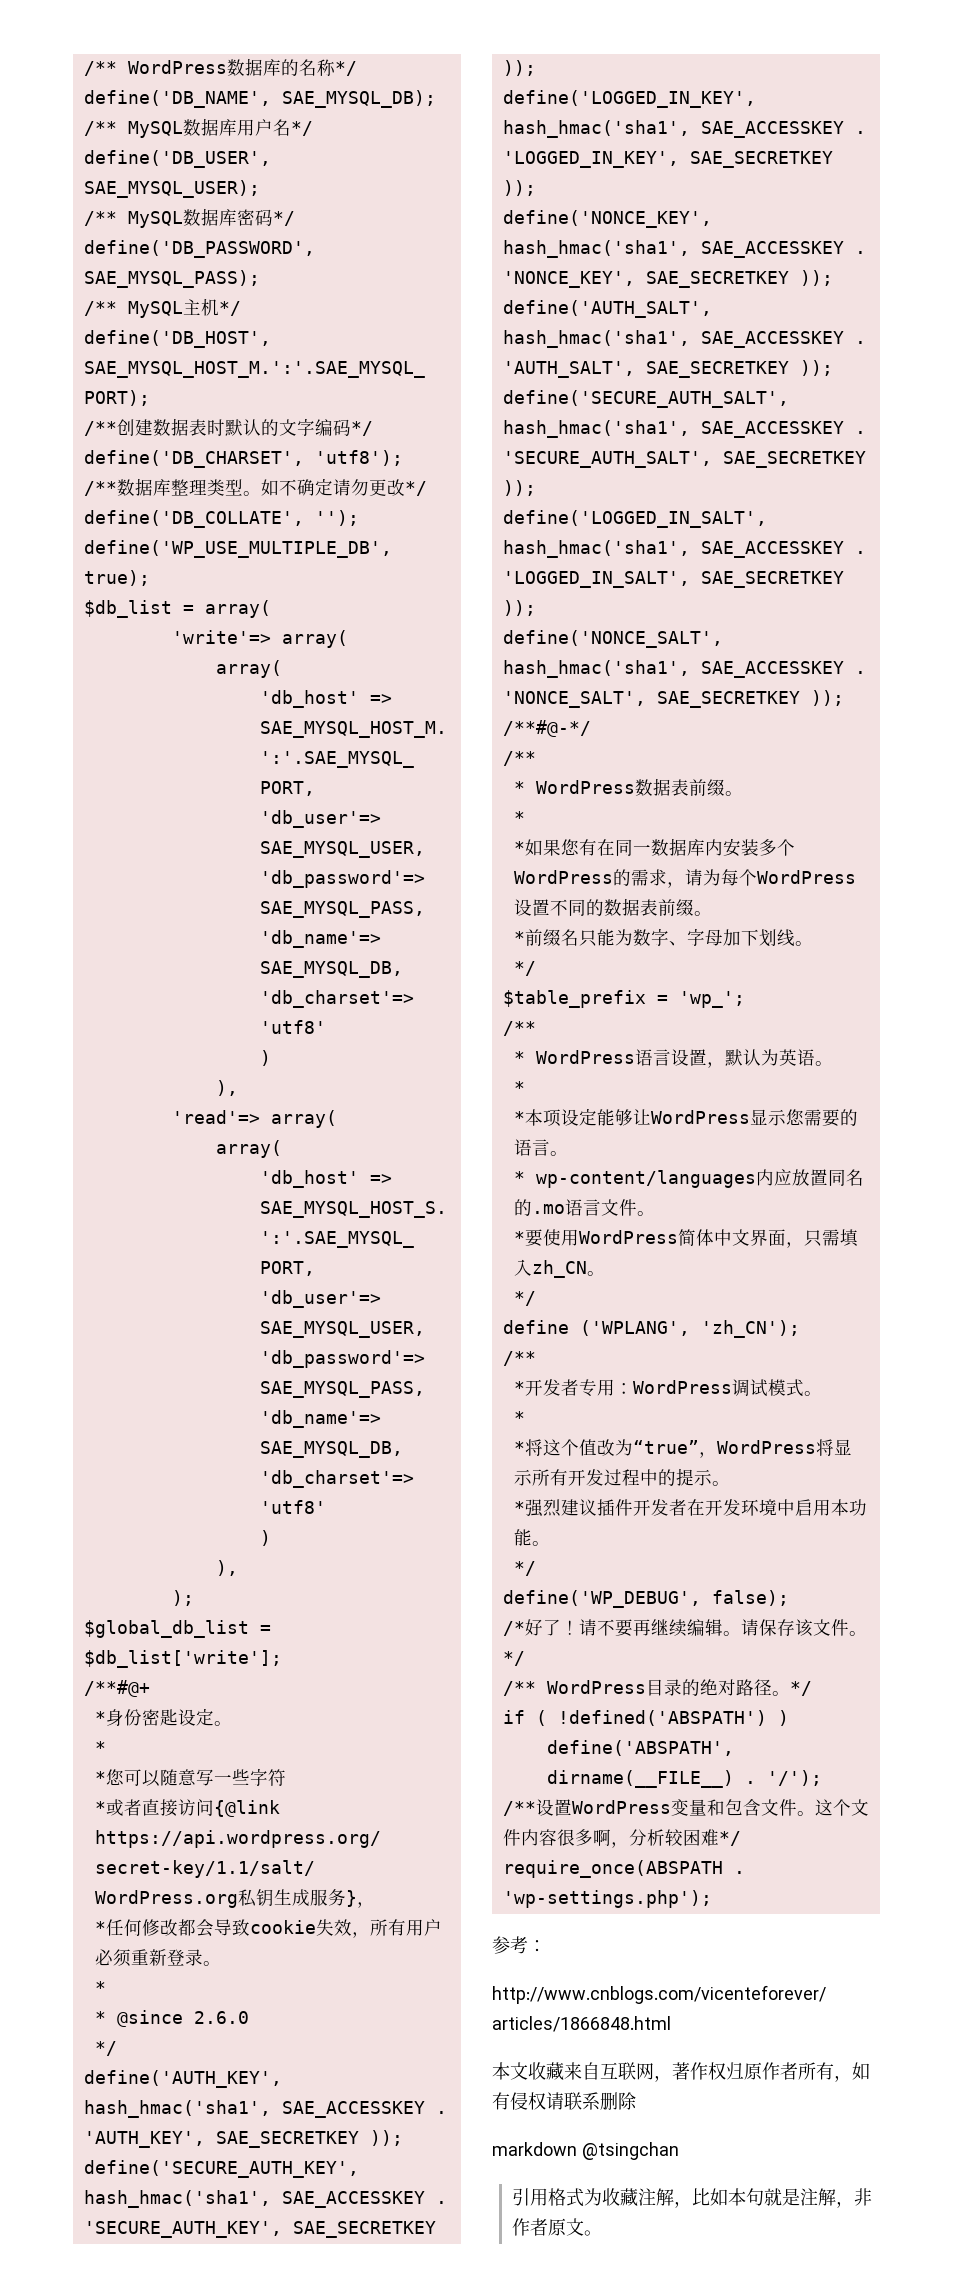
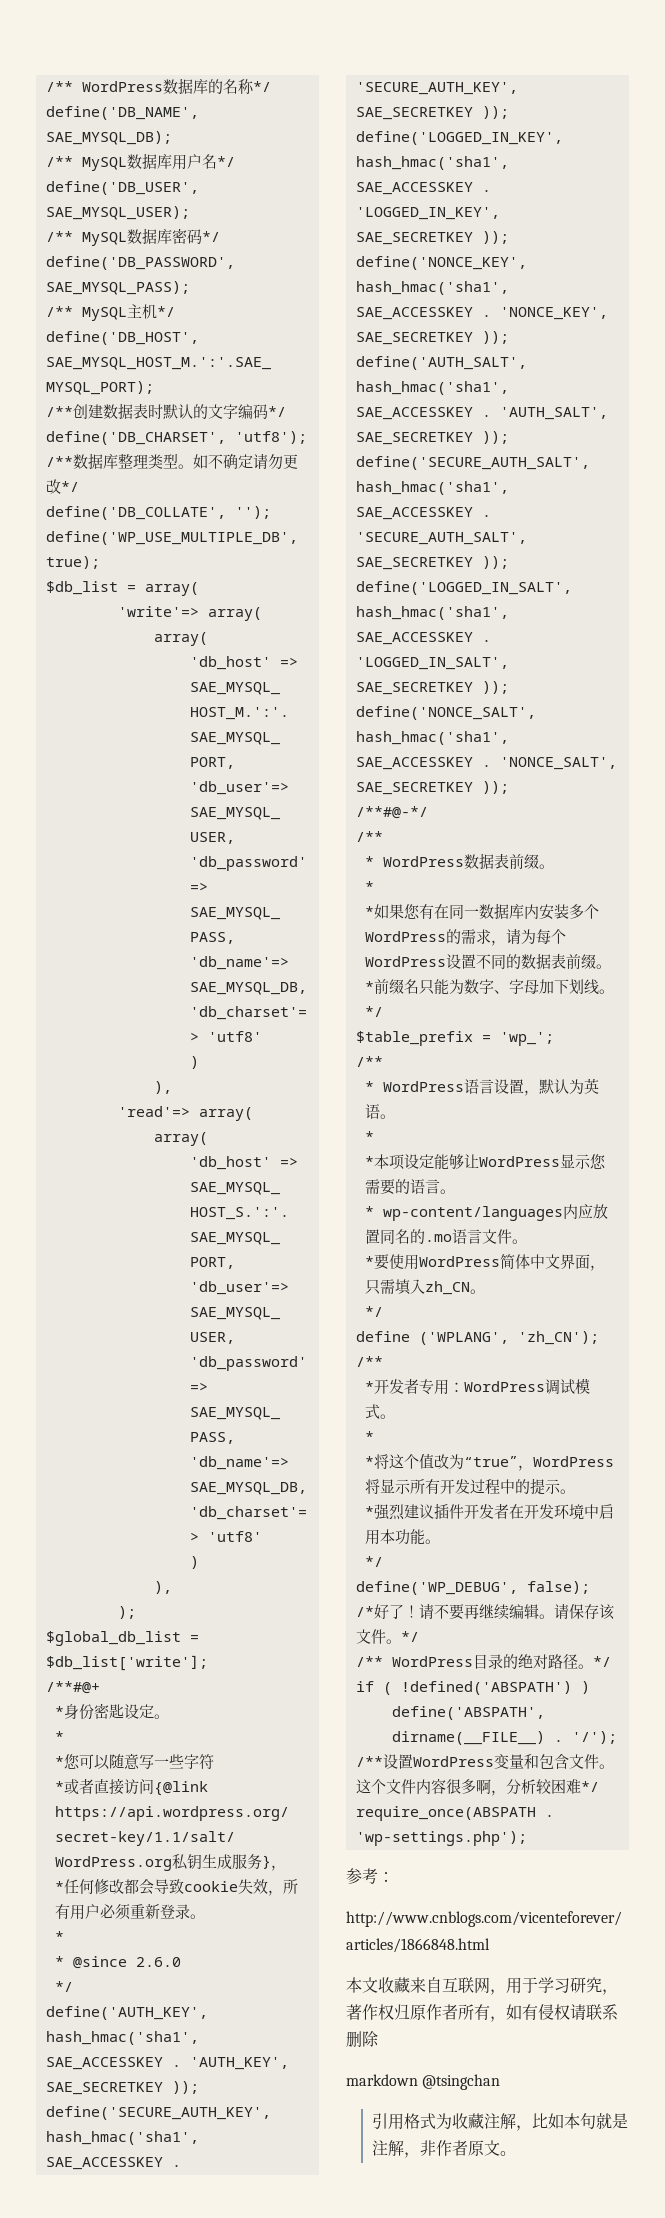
- 本文收藏来自互联网，著作权归原作者所有，如有侵权请联系删除
+ 本文收藏来自互联网，用于学习研究，著作权归原作者所有，如有侵权请联系删除

